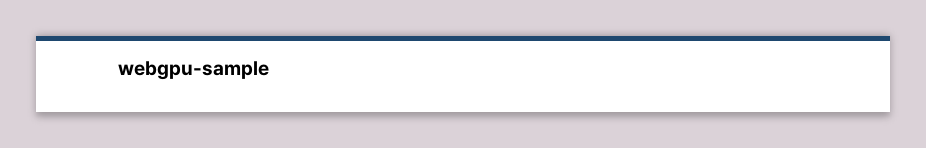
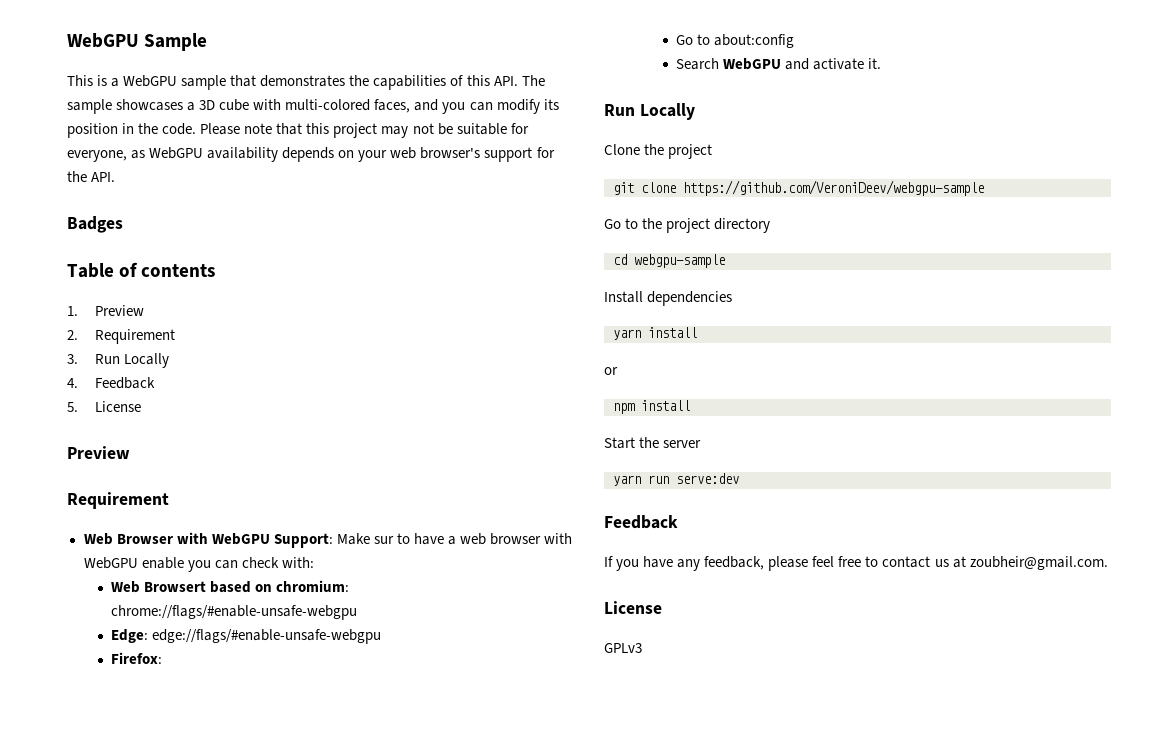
- webgpu-sample
+ WebGPU Sample
+ This is a WebGPU sample that demonstrates the capabilities of this API. The sample showcases a 3D cube with multi-colored faces, and you can modify its position in the code. Please note that this project may not be suitable for everyone, as WebGPU availability depends on your web browser's support for the API.
+ Badges
+ Table of contents
+ 1. Preview
+ 2. Requirement
+ 3. Run Locally
+ 4. Feedback
+ 5. License
+ Preview
+ Requirement
+ Web Browser with WebGPU Support: Make sur to have a web browser with WebGPU enable you can check with:
+ Web Browsert based on chromium: chrome://flags/#enable-unsafe-webgpu
+ Edge: edge://flags/#enable-unsafe-webgpu
+ Firefox:
+ Go to about:config
+ Search WebGPU and activate it.
+ Run Locally
+ Clone the project
+ git clone https://github.com/VeroniDeev/webgpu-sample
+ Go to the project directory
+ cd webgpu-sample
+ Install dependencies
+ yarn install
+ or
+ npm install
+ Start the server
+ yarn run serve:dev
+ Feedback
+ If you have any feedback, please feel free to contact us at zoubheir@gmail.com.
+ License
+ GPLv3

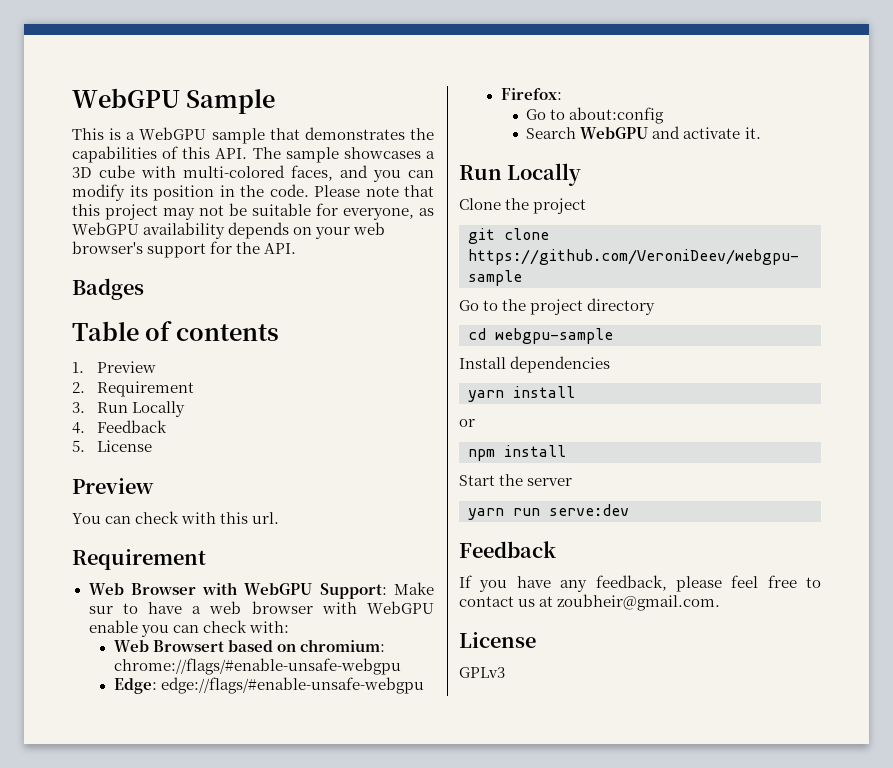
+ You can check with this url.

